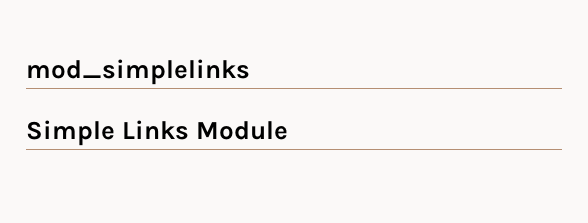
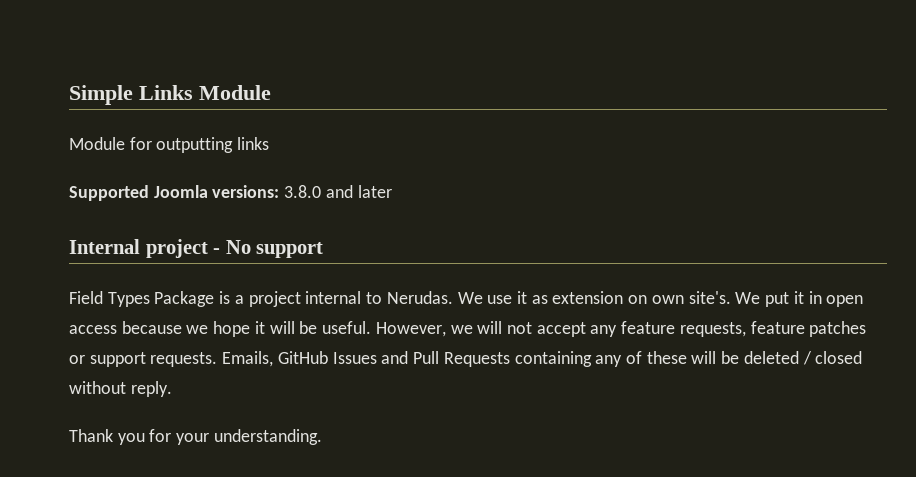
- mod_simplelinks
+ Module for outputting links
+ Supported Joomla versions: 3.8.0 and later
+ Internal project - No support
+ Field Types Package is a project internal to Nerudas. We use it as extension on own site's. We put it in open access because we hope it will be useful. However, we will not accept any feature requests, feature patches or support requests. Emails, GitHub Issues and Pull Requests containing any of these will be deleted / closed without reply.
+ Thank you for your understanding.

